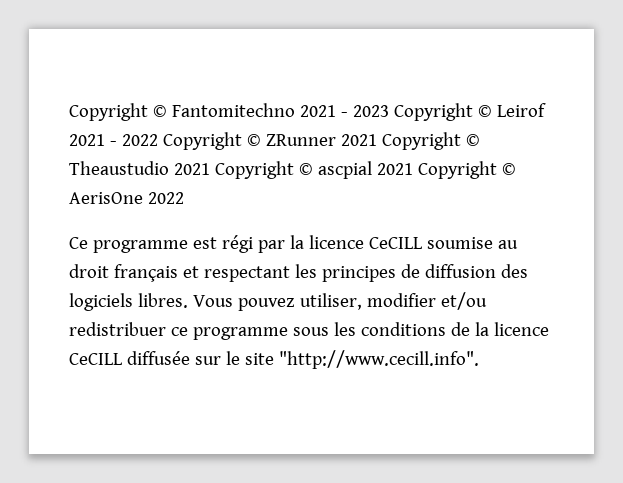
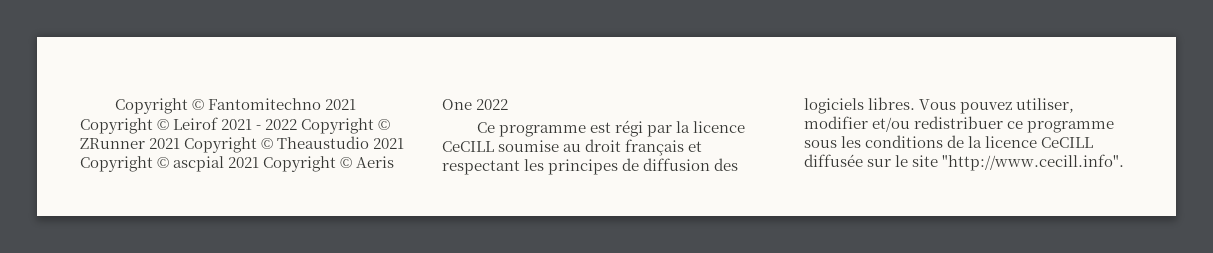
- Copyright © Fantomitechno 2021 - 2023 Copyright © Leirof 2021 - 2022 Copyright © ZRunner 2021 Copyright © Theaustudio 2021 Copyright © ascpial 2021 Copyright © AerisOne 2022
+ Copyright © Fantomitechno 2021 Copyright © Leirof 2021 - 2022 Copyright © ZRunner 2021 Copyright © Theaustudio 2021 Copyright © ascpial 2021 Copyright © Aeris One 2022

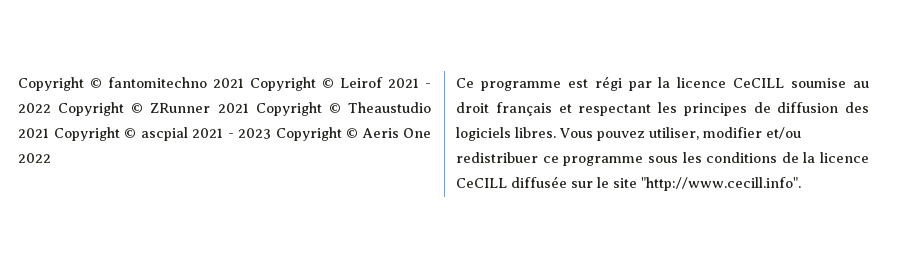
- Copyright © Fantomitechno 2021 Copyright © Leirof 2021 - 2022 Copyright © ZRunner 2021 Copyright © Theaustudio 2021 Copyright © ascpial 2021 Copyright © Aeris One 2022
+ Copyright © fantomitechno 2021 Copyright © Leirof 2021 - 2022 Copyright © ZRunner 2021 Copyright © Theaustudio 2021 Copyright © ascpial 2021 - 2023 Copyright © Aeris One 2022

